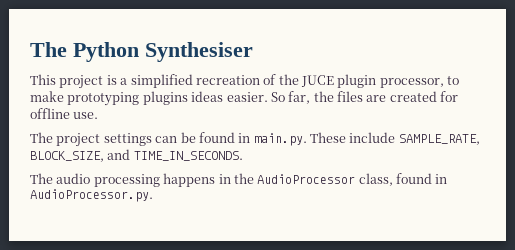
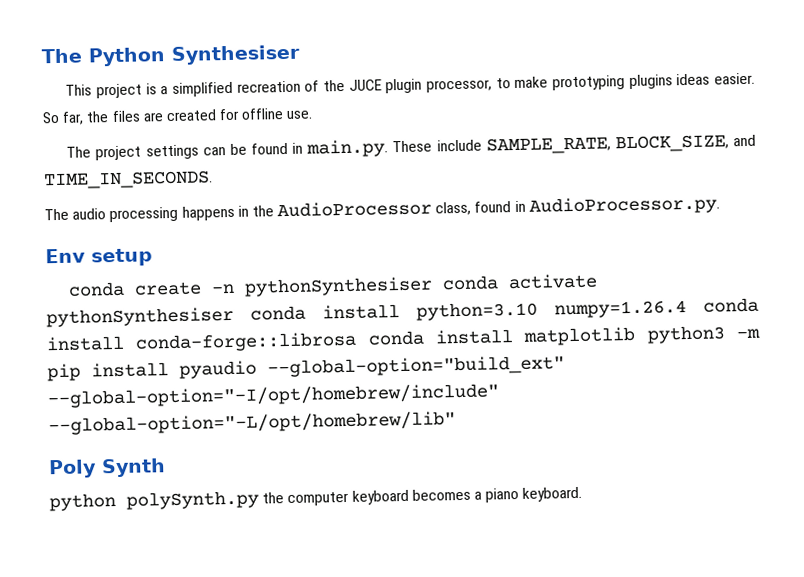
+ Env setup
+ conda create -n pythonSynthesiser conda activate pythonSynthesiser conda install python=3.10 numpy=1.26.4 conda install conda-forge::librosa conda install matplotlib python3 -m pip install pyaudio --global-option="build_ext" --global-option="-I/opt/homebrew/include" --global-option="-L/opt/homebrew/lib"
+ Poly Synth
+ python polySynth.py the computer keyboard becomes a piano keyboard.

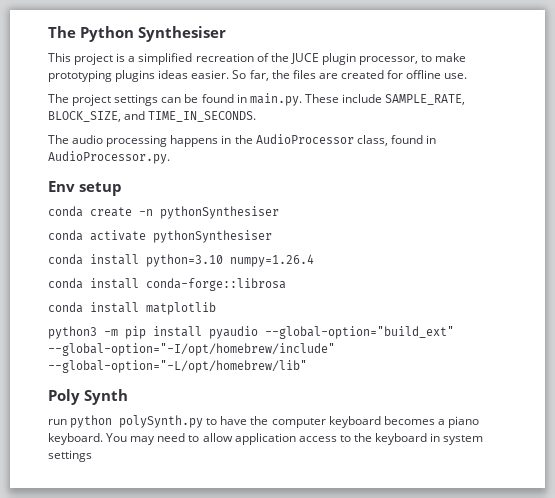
- conda create -n pythonSynthesiser conda activate pythonSynthesiser conda install python=3.10 numpy=1.26.4 conda install conda-forge::librosa conda install matplotlib python3 -m pip install pyaudio --global-option="build_ext" --global-option="-I/opt/homebrew/include" --global-option="-L/opt/homebrew/lib"
+ conda create -n pythonSynthesiser
+ conda activate pythonSynthesiser
+ conda install python=3.10 numpy=1.26.4
+ conda install conda-forge::librosa
+ conda install matplotlib
+ python3 -m pip install pyaudio --global-option="build_ext" --global-option="-I/opt/homebrew/include" --global-option="-L/opt/homebrew/lib"
- python polySynth.py the computer keyboard becomes a piano keyboard.
+ run python polySynth.py to have the computer keyboard becomes a piano keyboard.
+ You may need to allow application access to the keyboard in system settings

